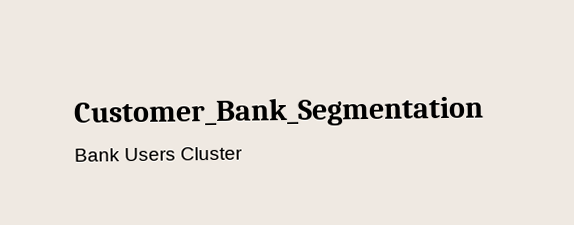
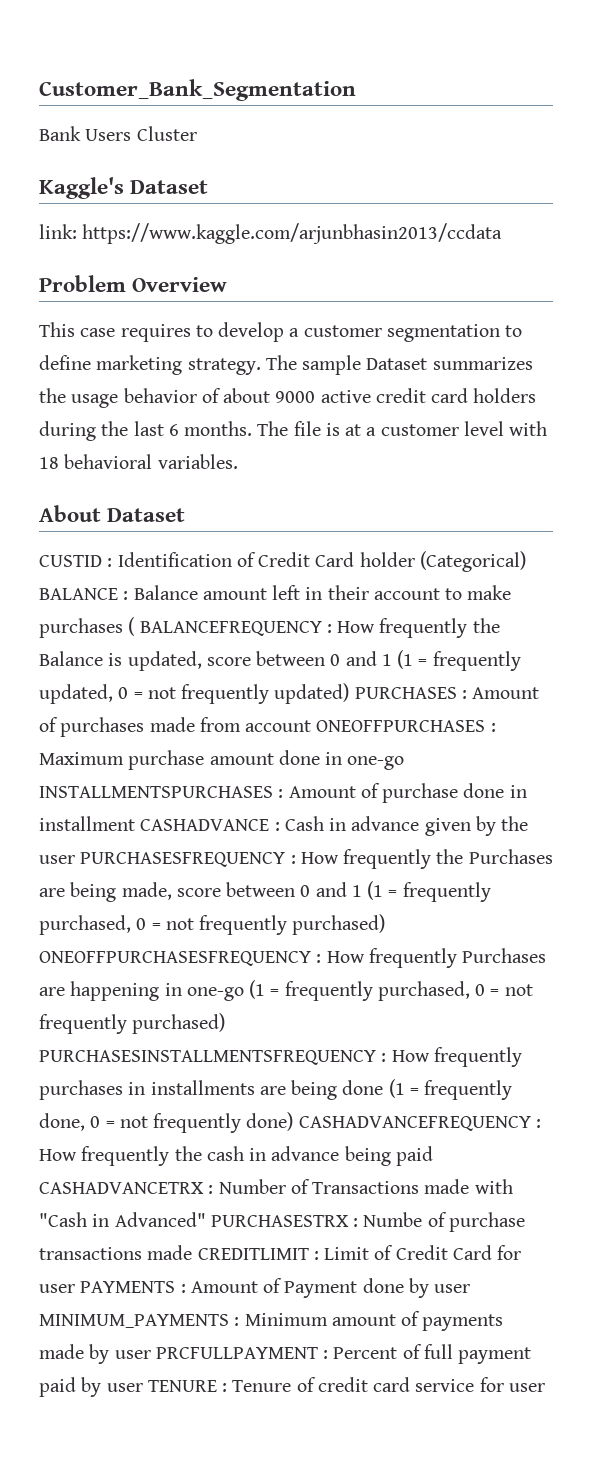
+ Kaggle's Dataset
+ link: https://www.kaggle.com/arjunbhasin2013/ccdata
+ Problem Overview
+ This case requires to develop a customer segmentation to define marketing strategy. The sample Dataset summarizes the usage behavior of about 9000 active credit card holders during the last 6 months. The file is at a customer level with 18 behavioral variables.
+ About Dataset
+ CUSTID : Identification of Credit Card holder (Categorical) BALANCE : Balance amount left in their account to make purchases ( BALANCEFREQUENCY : How frequently the Balance is updated, score between 0 and 1 (1 = frequently updated, 0 = not frequently updated) PURCHASES : Amount of purchases made from account ONEOFFPURCHASES : Maximum purchase amount done in one-go INSTALLMENTSPURCHASES : Amount of purchase done in installment CASHADVANCE : Cash in advance given by the user PURCHASESFREQUENCY : How frequently the Purchases are being made, score between 0 and 1 (1 = frequently purchased, 0 = not frequently purchased) ONEOFFPURCHASESFREQUENCY : How frequently Purchases are happening in one-go (1 = frequently purchased, 0 = not frequently purchased) PURCHASESINSTALLMENTSFREQUENCY : How frequently purchases in installments are being done (1 = frequently done, 0 = not frequently done) CASHADVANCEFREQUENCY : How frequently the cash in advance being paid CASHADVANCETRX : Number of Transactions made with "Cash in Advanced" PURCHASESTRX : Numbe of purchase transactions made CREDITLIMIT : Limit of Credit Card for user PAYMENTS : Amount of Payment done by user MINIMUM_PAYMENTS : Minimum amount of payments made by user PRCFULLPAYMENT : Percent of full payment paid by user TENURE : Tenure of credit card service for user

